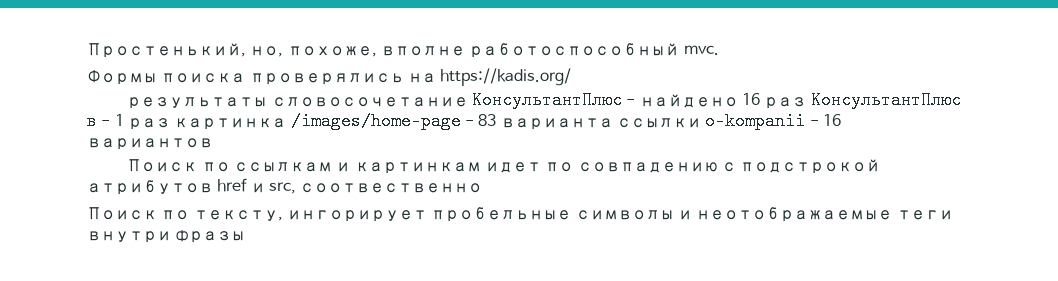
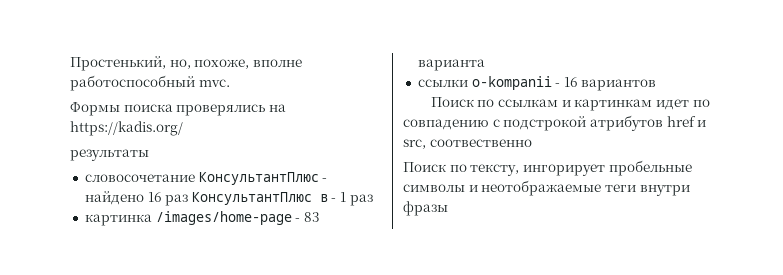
- результаты словосочетание КонсультантПлюс - найдено 16 раз КонсультантПлюс в - 1 раз картинка /images/home-page - 83 варианта ссылки o-kompanii - 16 вариантов
+ результаты
+ словосочетание КонсультантПлюс - найдено 16 раз КонсультантПлюс в - 1 раз
+ картинка /images/home-page - 83 варианта
+ ссылки o-kompanii - 16 вариантов

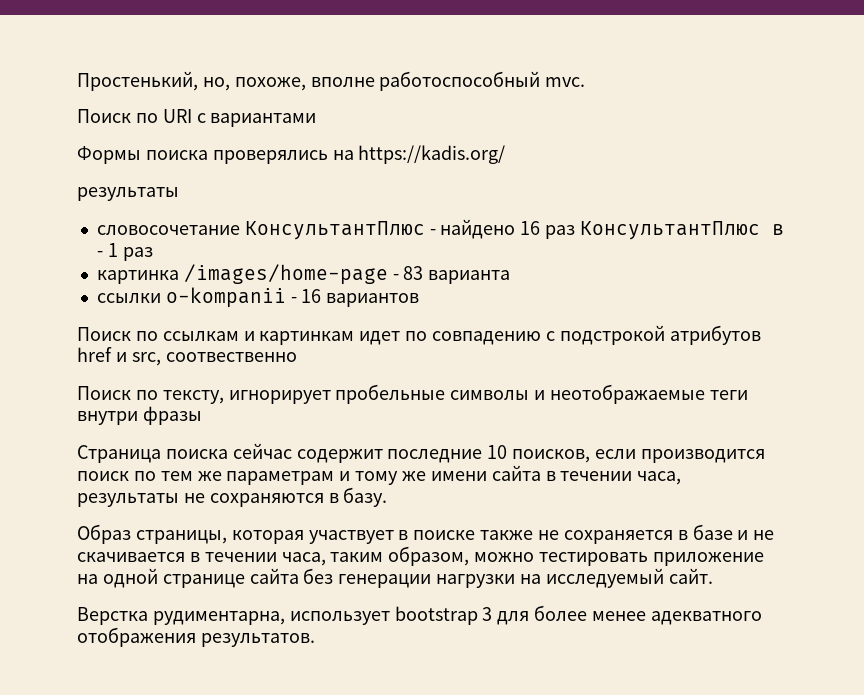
+ Поиск по URI с вариантами
- Поиск по тексту, ингорирует пробельные символы и неотображаемые теги внутри фразы
+ Поиск по тексту, игнорирует пробельные символы и неотображаемые теги внутри фразы
+ Страница поиска сейчас содержит последние 10 поисков, если производится поиск по тем же параметрам и тому же имени сайта в течении часа, результаты не сохраняются в базу.
+ Образ страницы, которая участвует в поиске также не сохраняется в базе и не скачивается в течении часа, таким образом, можно тестировать приложение на одной странице сайта без генерации нагрузки на исследуемый сайт.
+ Верстка рудиментарна, использует bootstrap 3 для более менее адекватного отображения результатов.

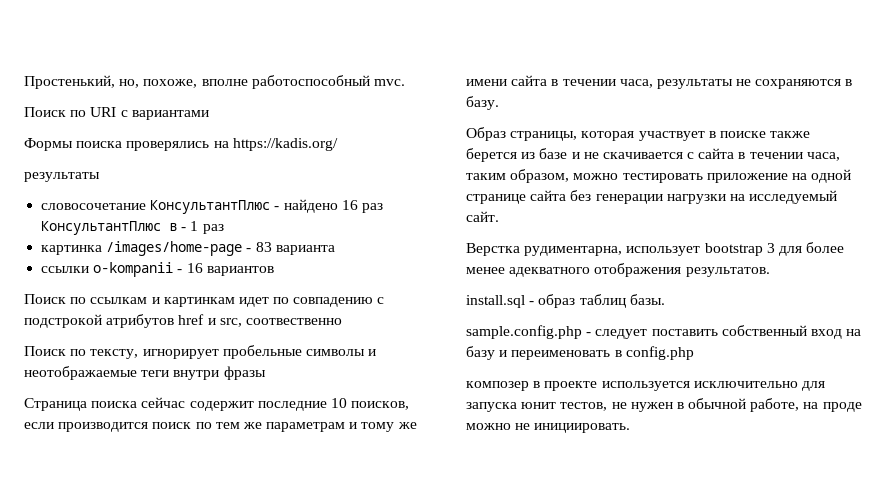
- Образ страницы, которая участвует в поиске также не сохраняется в базе и не скачивается в течении часа, таким образом, можно тестировать приложение на одной странице сайта без генерации нагрузки на исследуемый сайт.
+ Образ страницы, которая участвует в поиске также берется из базе и не скачивается с сайта в течении часа, таким образом, можно тестировать приложение на одной странице сайта без генерации нагрузки на исследуемый сайт.
+ install.sql - образ таблиц базы.
+ sample.config.php - следует поставить собственный вход на базу и переименовать в config.php
+ композер в проекте используется исключительно для запуска юнит тестов, не нужен в обычной работе, на проде можно не инициировать.

